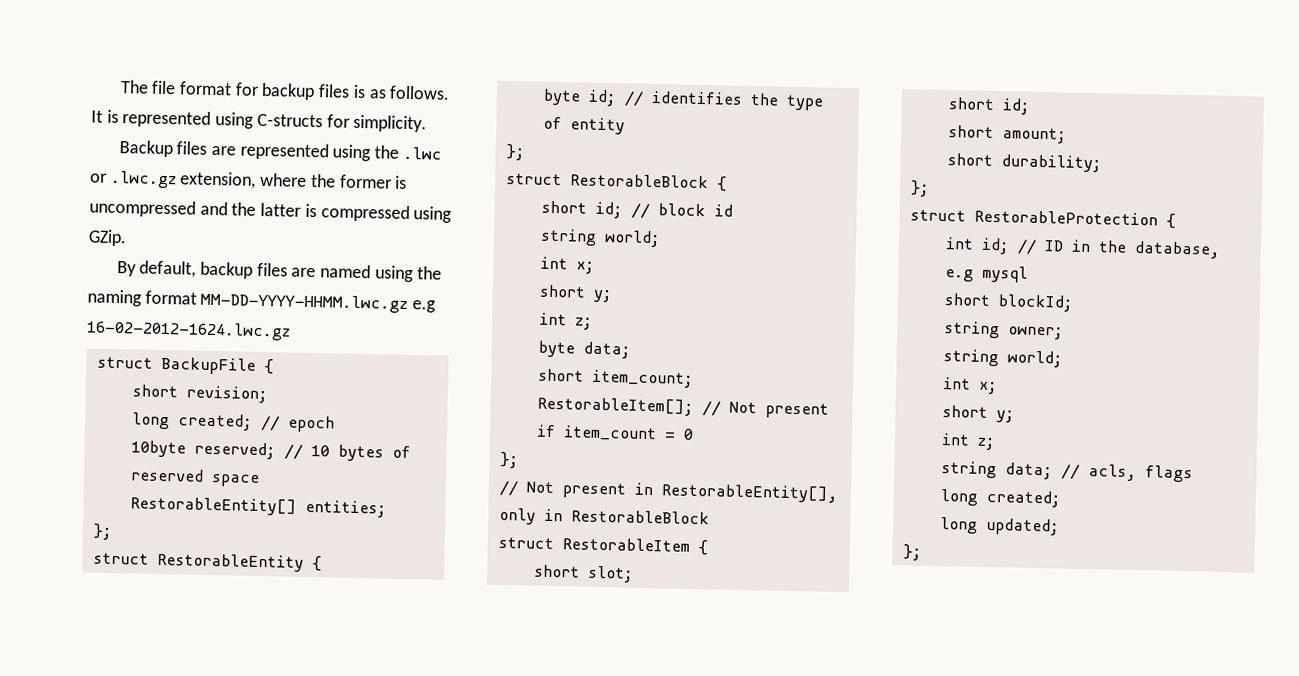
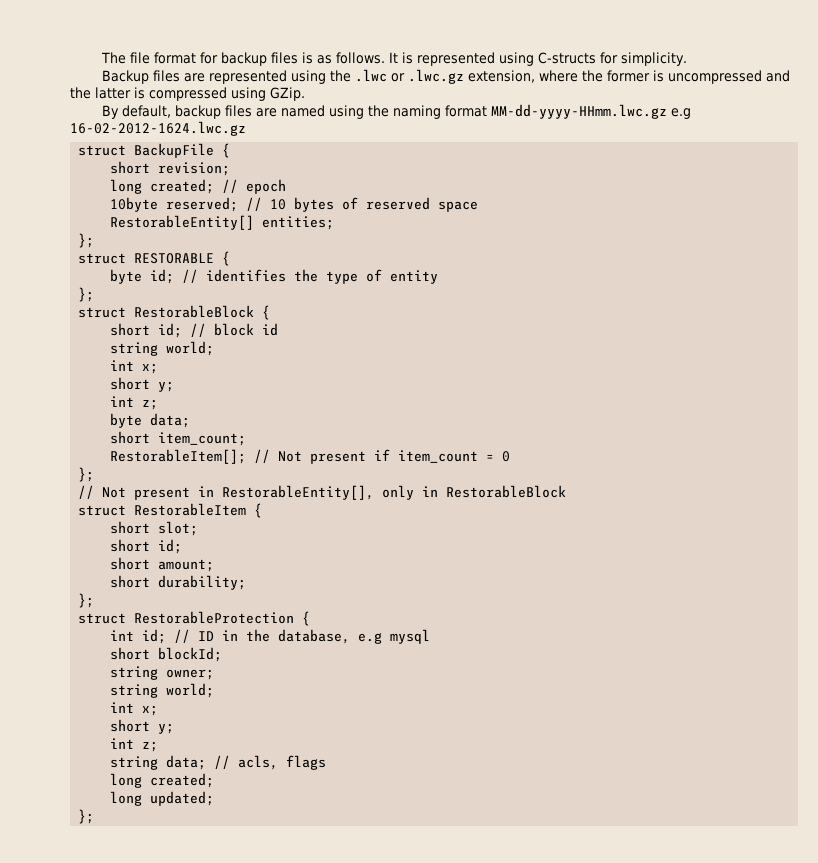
- By default, backup files are named using the naming format MM-DD-YYYY-HHMM.lwc.gz e.g 16-02-2012-1624.lwc.gz
+ By default, backup files are named using the naming format MM-dd-yyyy-HHmm.lwc.gz e.g 16-02-2012-1624.lwc.gz
- struct RestorableEntity {
+ struct RESTORABLE {

